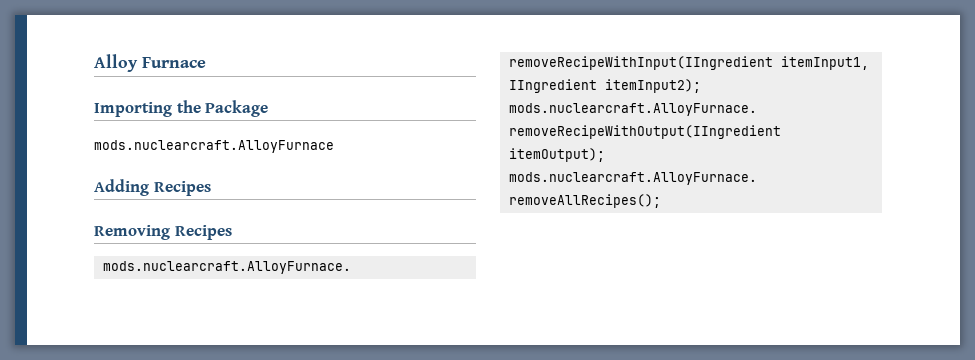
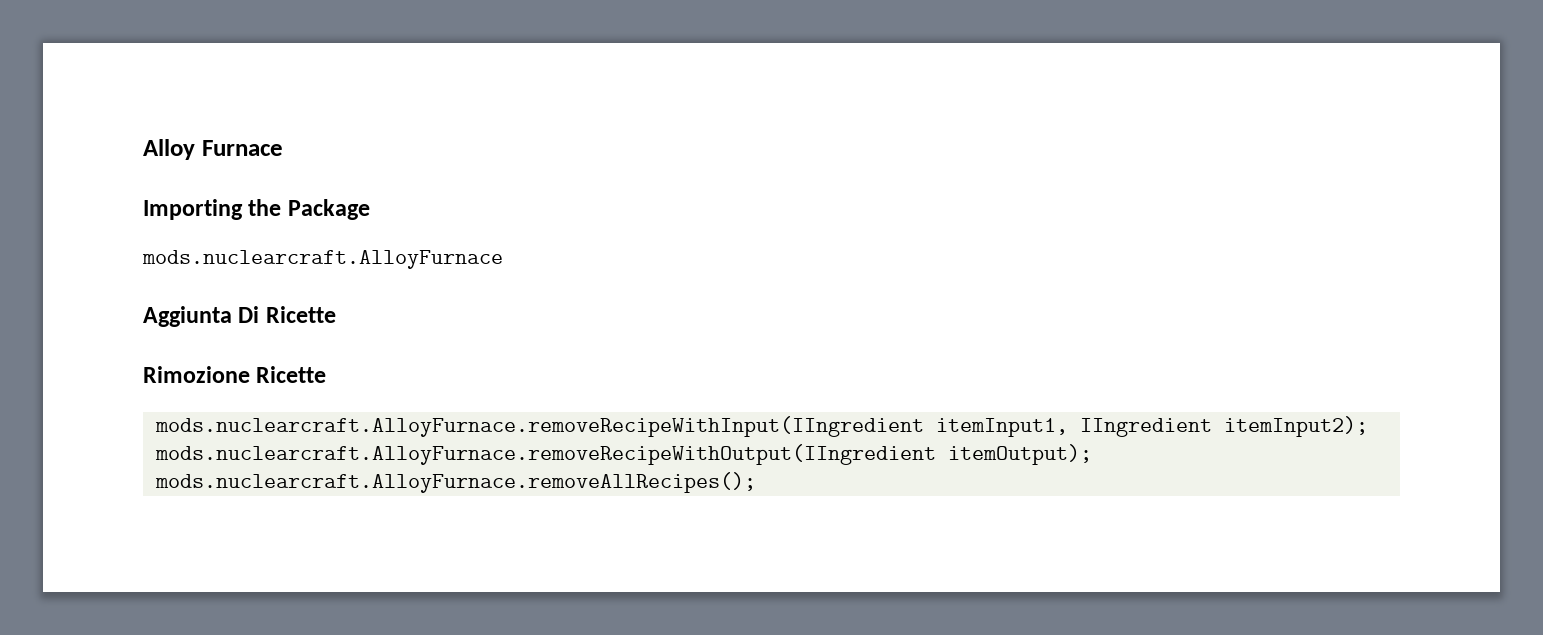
- Adding Recipes
- Removing Recipes
+ Aggiunta Di Ricette
+ Rimozione Ricette

